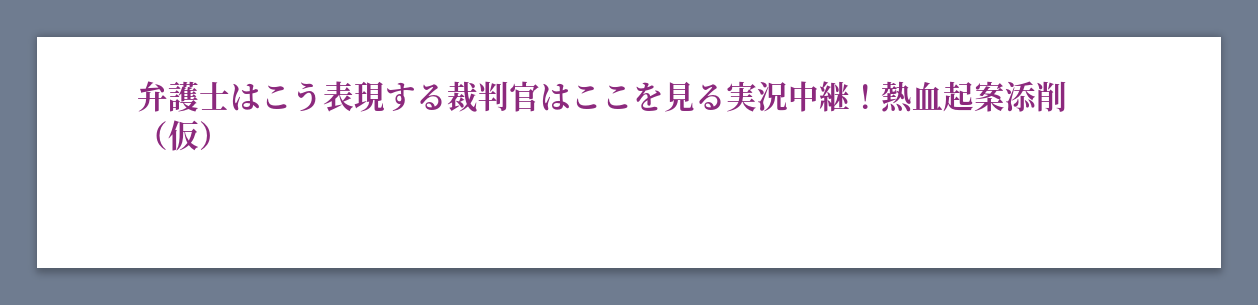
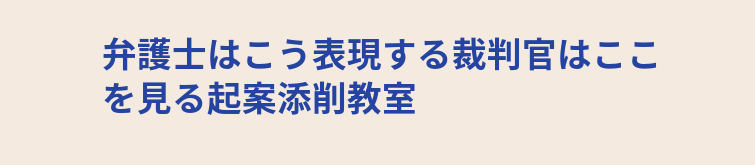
- 弁護士はこう表現する裁判官はここを見る実況中継！熱血起案添削（仮）
+ 弁護士はこう表現する裁判官はここを見る起案添削教室

